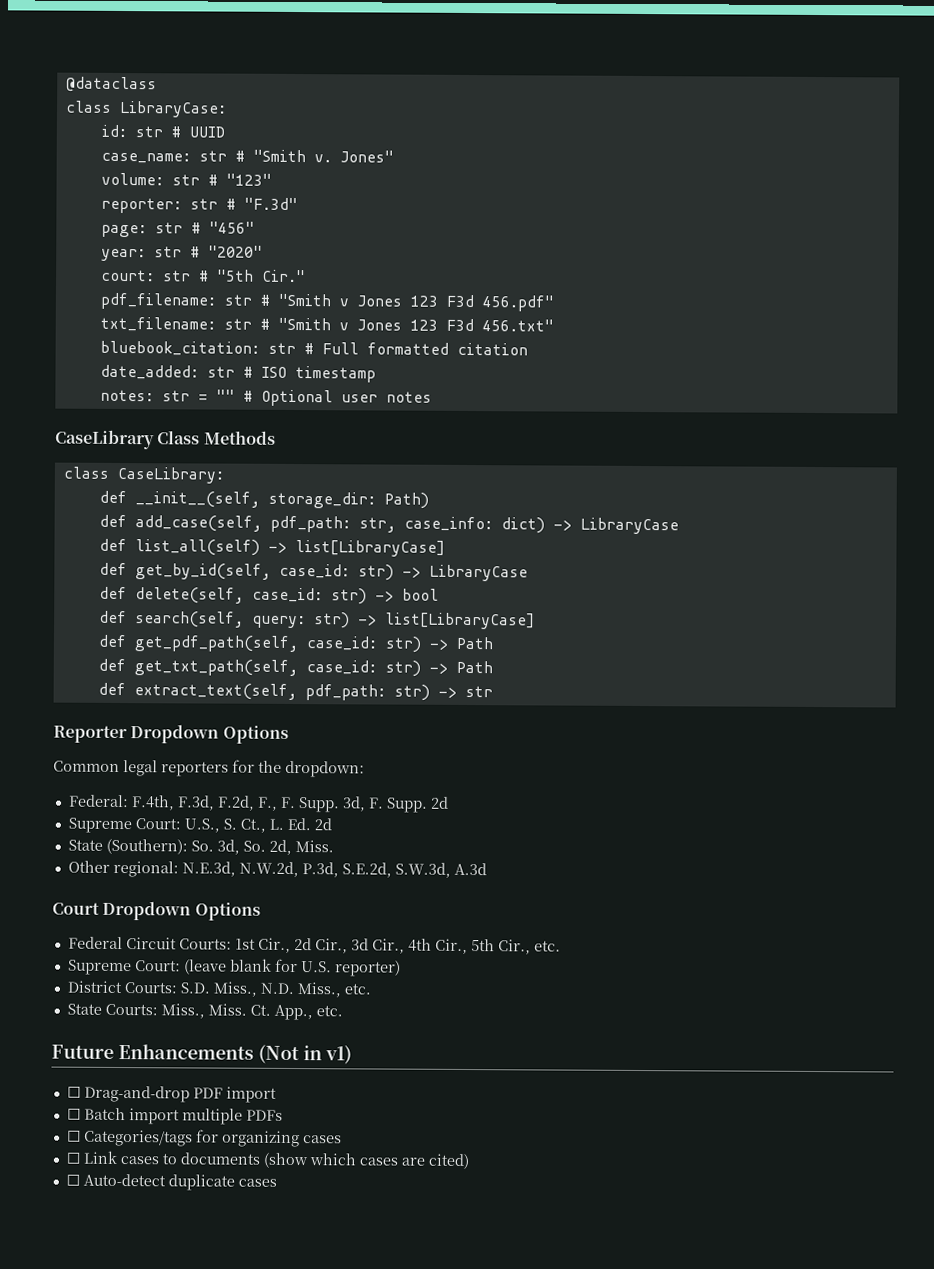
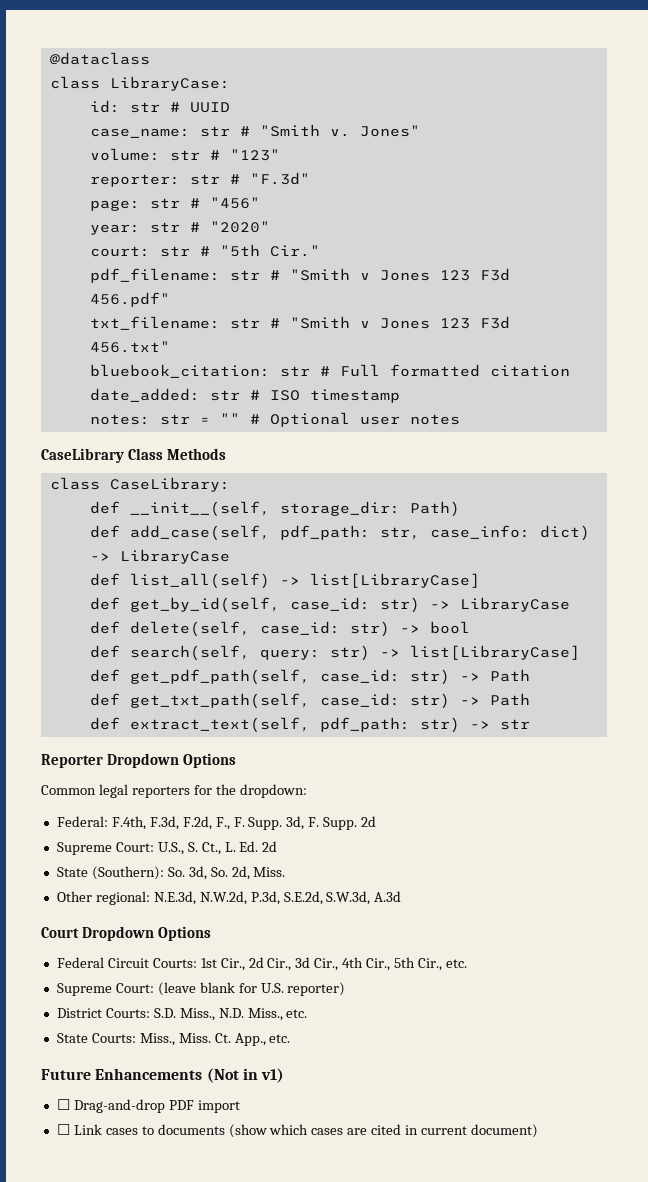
- ☐ Batch import multiple PDFs
- ☐ Categories/tags for organizing cases
- ☐ Link cases to documents (show which cases are cited)
- ☐ Auto-detect duplicate cases
+ ☐ Link cases to documents (show which cases are cited in current document)

